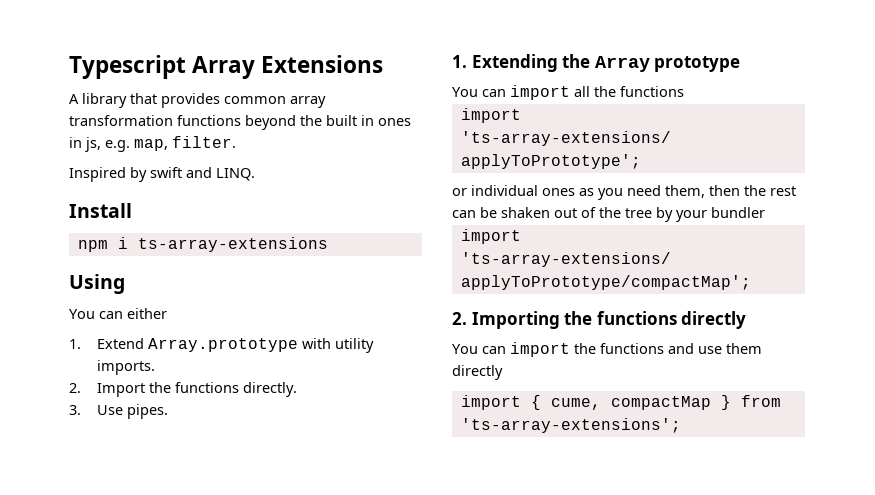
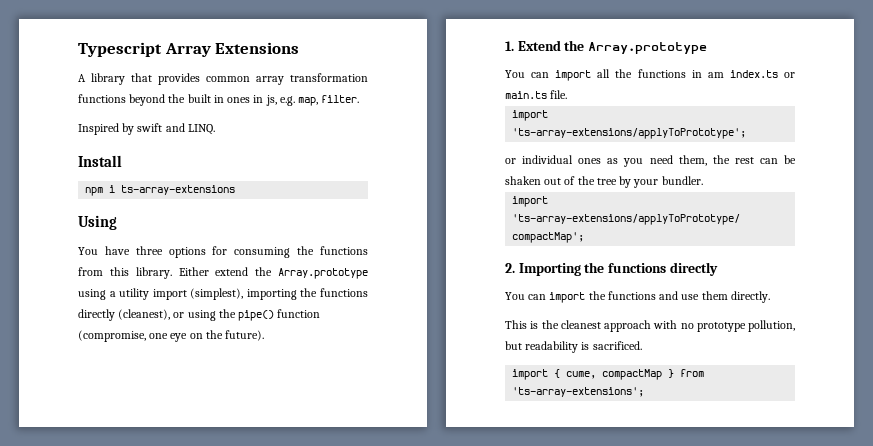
- You can either
- 1. Extend Array.prototype with utility imports.
- 2. Import the functions directly.
- 3. Use pipes.
- 1. Extending the Array prototype
+ You have three options for consuming the functions from this library. Either extend the Array.prototype using a utility import (simplest), importing the functions directly (cleanest), or using the pipe() function (compromise, one eye on the future).
+ 1. Extend the Array.prototype
- You can import all the functions
+ You can import all the functions in am index.ts or main.ts file.
- or individual ones as you need them, then the rest can be shaken out of the tree by your bundler
+ or individual ones as you need them, the rest can be shaken out of the tree by your bundler.
- You can import the functions and use them directly
+ You can import the functions and use them directly.
+ This is the cleanest approach with no prototype pollution, but readability is sacrificed.

